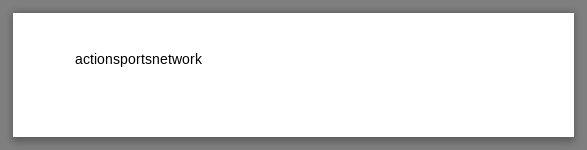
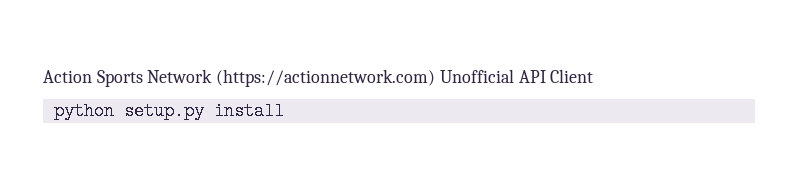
- actionsportsnetwork
+ Action Sports Network (https://actionnetwork.com) Unofficial API Client
+ python setup.py install

